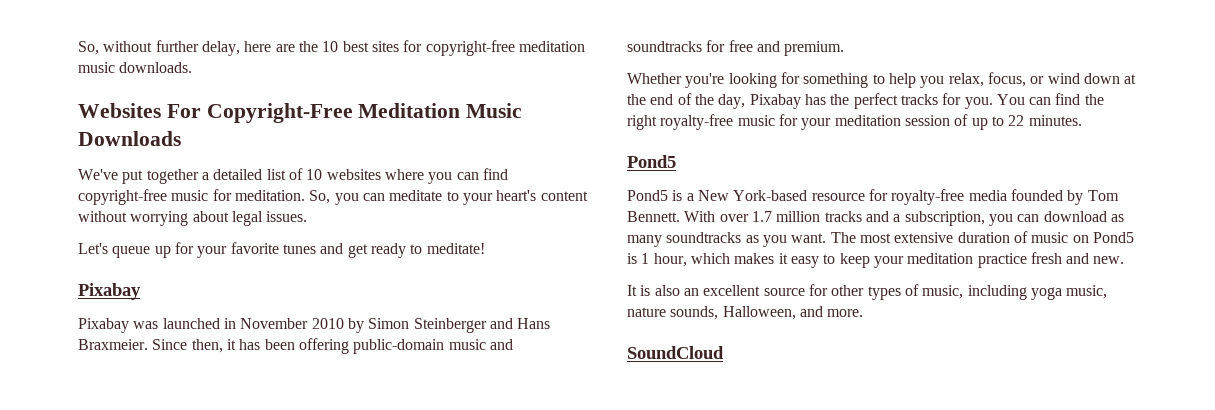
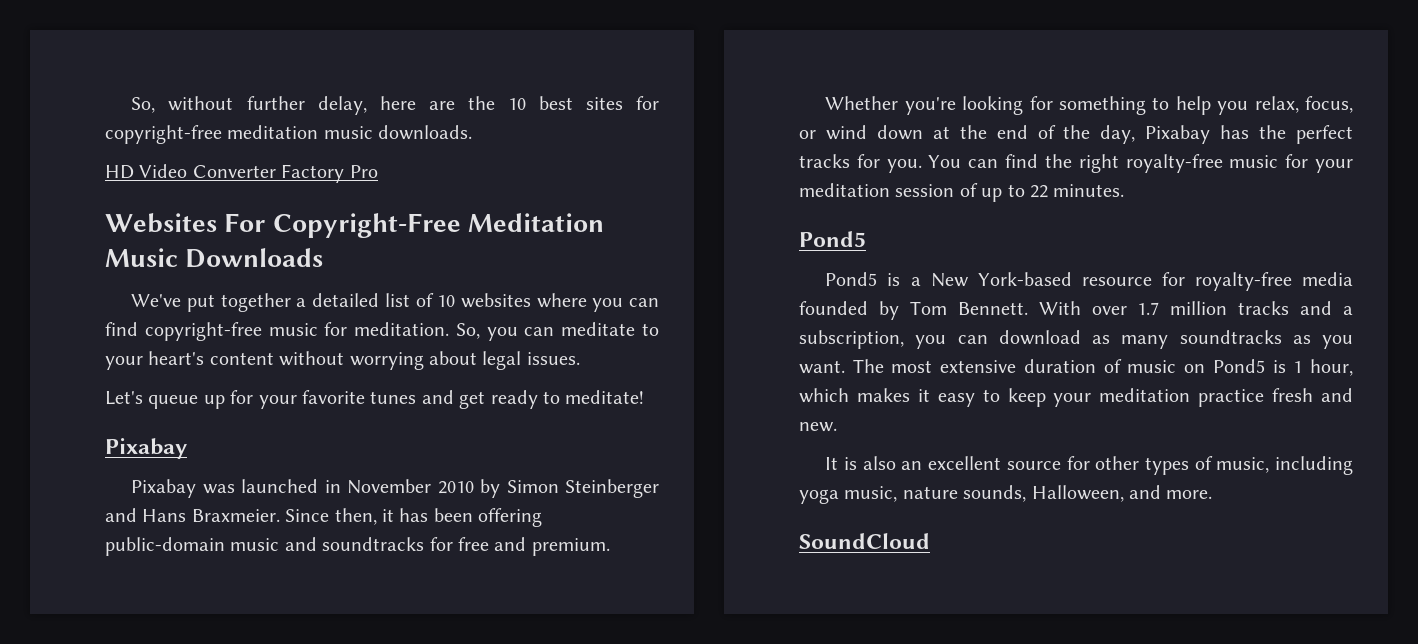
+ HD Video Converter Factory Pro

